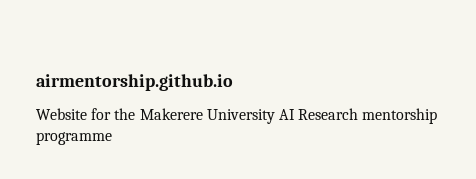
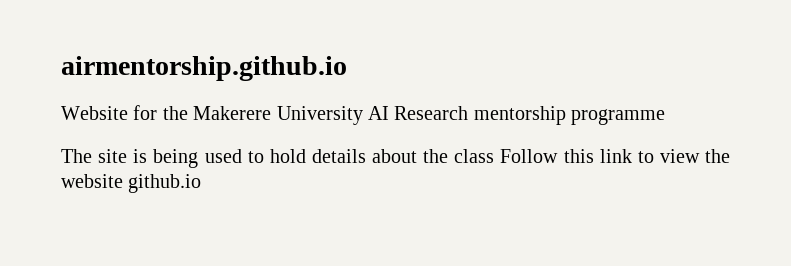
+ The site is being used to hold details about the class Follow this link to view the website github.io

